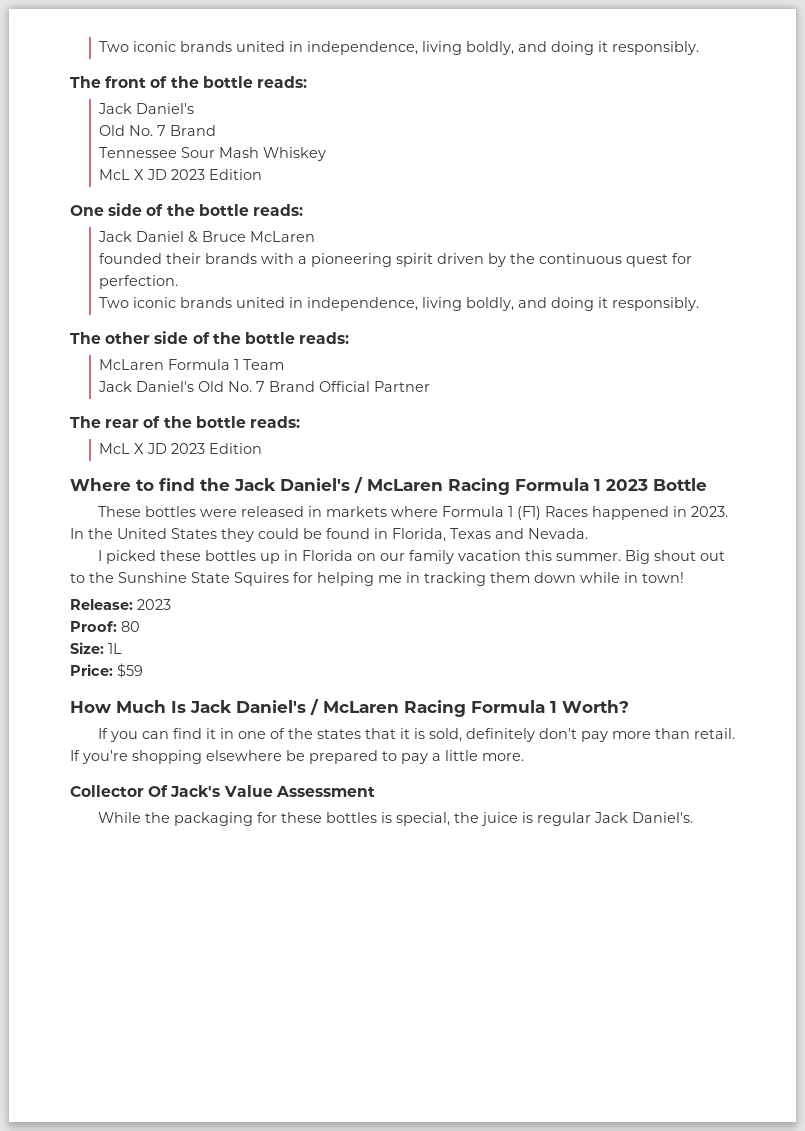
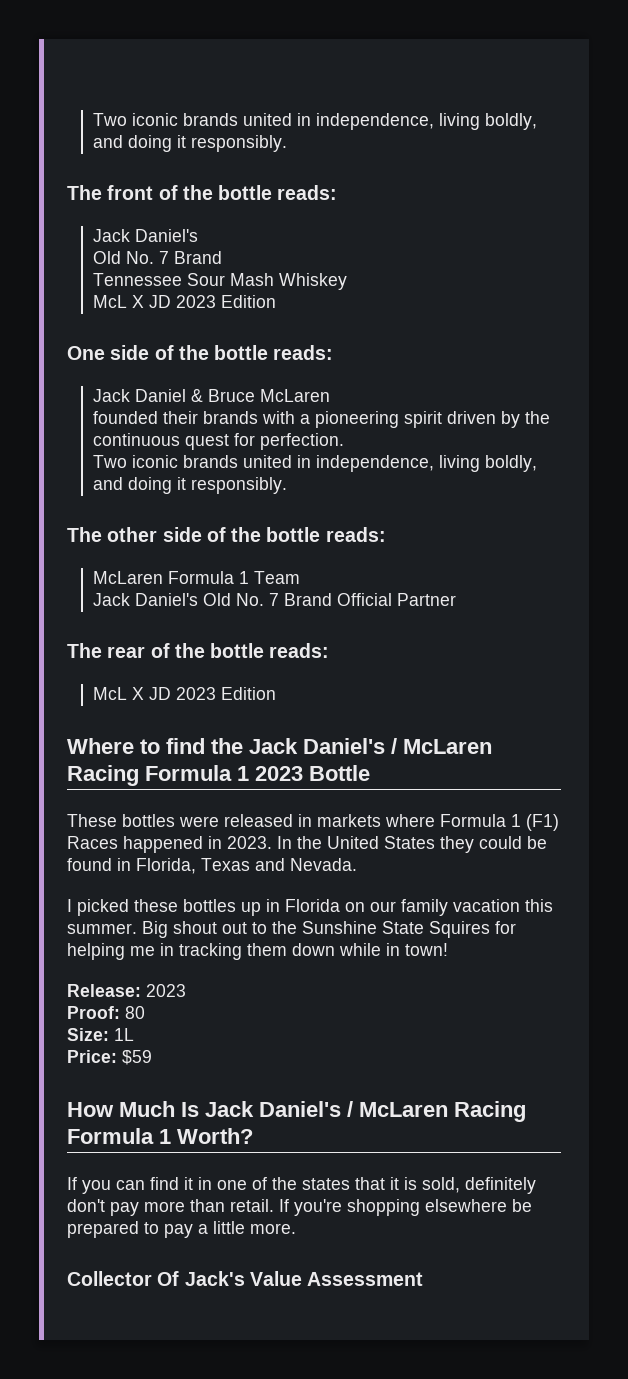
- While the packaging for these bottles is special, the juice is regular Jack Daniel's.

